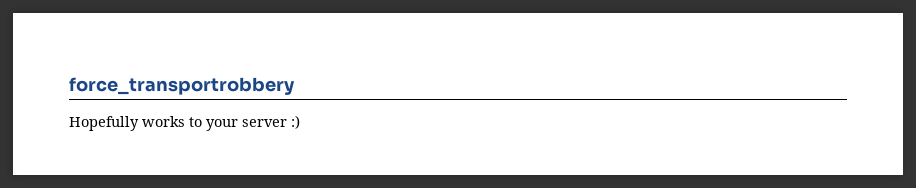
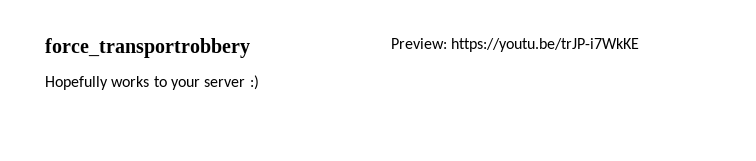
+ Preview: https://youtu.be/trJP-i7WkKE

